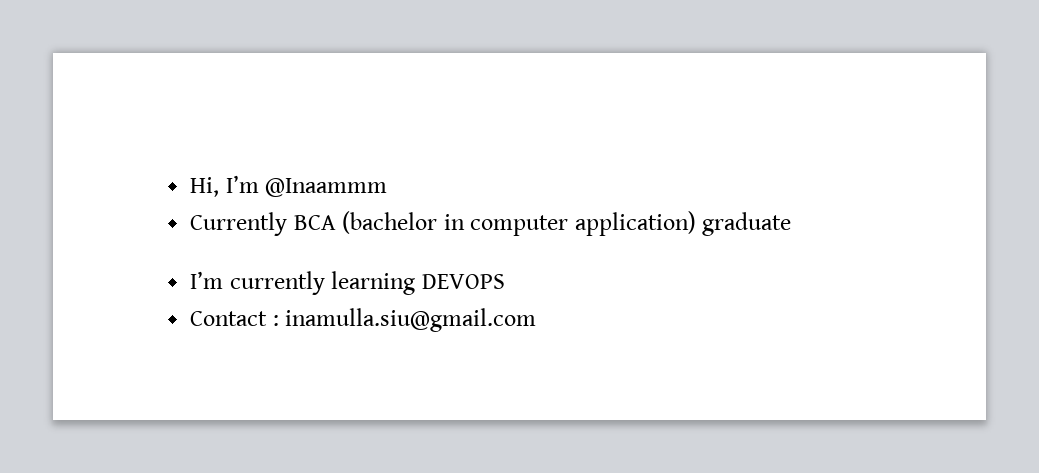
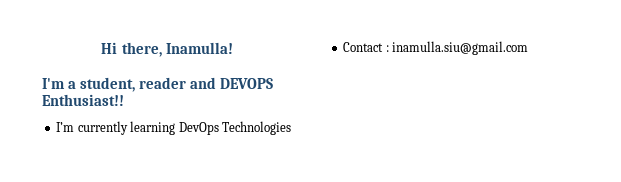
- Hi, I’m @Inaammm
- Currently BCA (bachelor in computer application) graduate
+ Hi there, Inamulla!
+ I'm a student, reader and DEVOPS Enthusiast!!
- I’m currently learning DEVOPS
+ I’m currently learning DevOps Technologies

